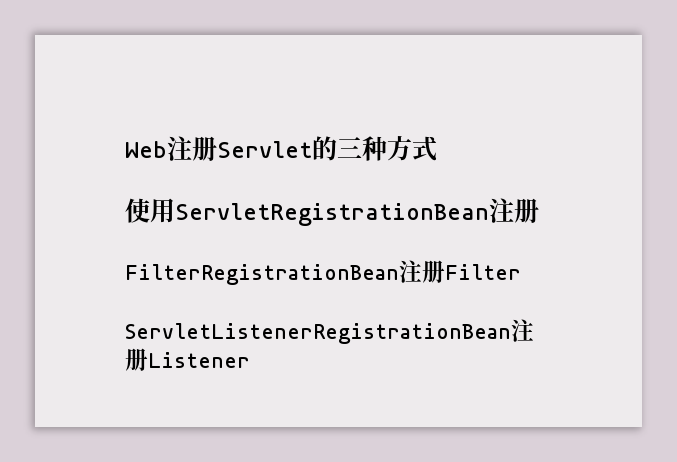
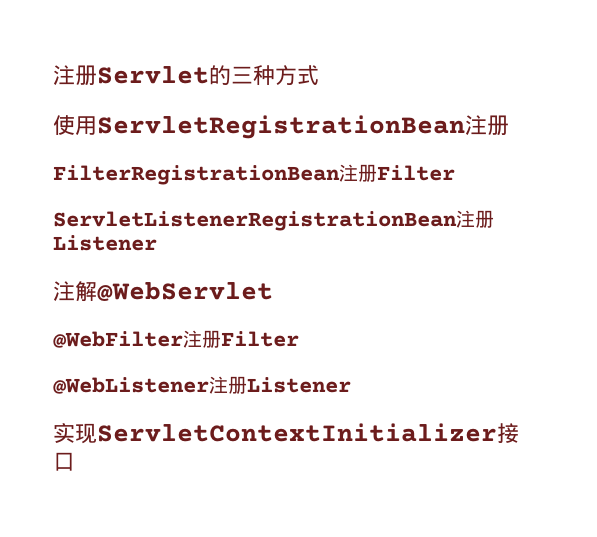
- Web注册Servlet的三种方式
+ 注册Servlet的三种方式
+ 注解@WebServlet
+ @WebFilter注册Filter
+ @WebListener注册Listener
+ 实现ServletContextInitializer接口

